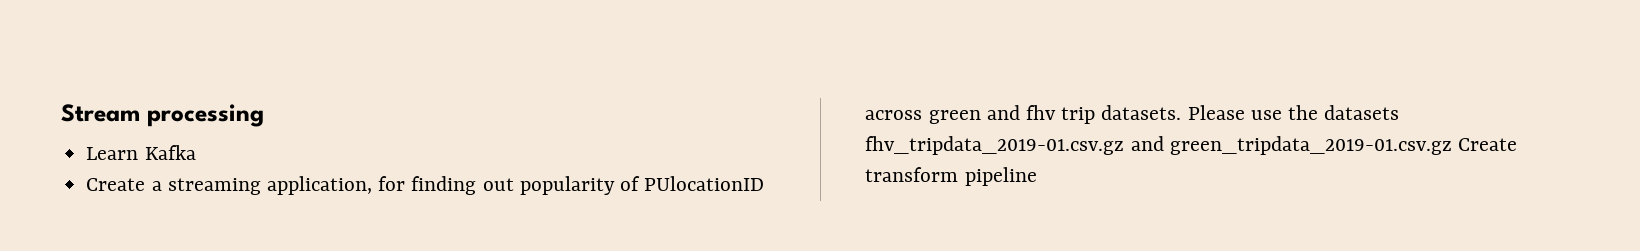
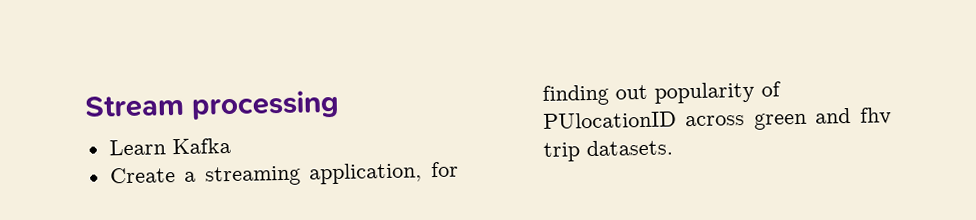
- Please use the datasets fhv_tripdata_2019-01.csv.gz and green_tripdata_2019-01.csv.gz Create transform pipeline

